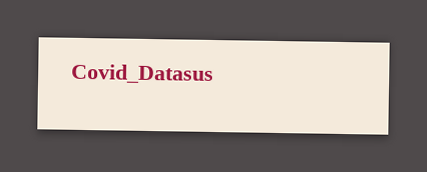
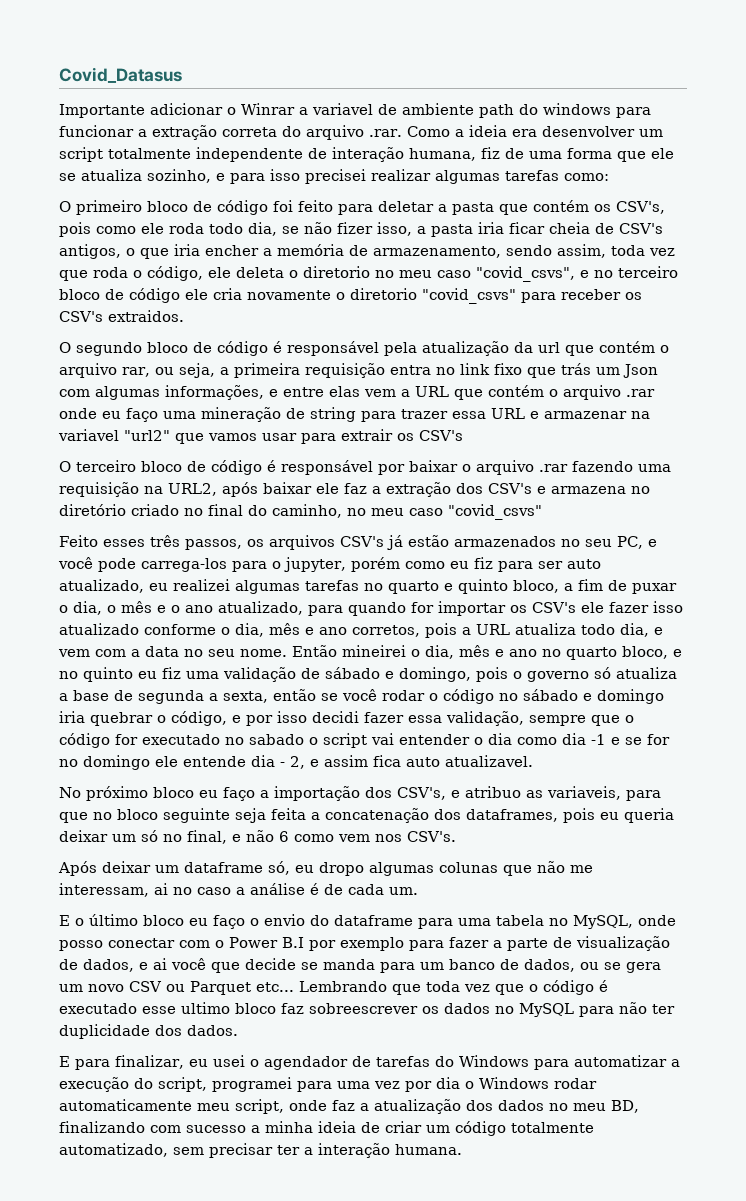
+ Importante adicionar o Winrar a variavel de ambiente path do windows para funcionar a extração correta do arquivo .rar. Como a ideia era desenvolver um script totalmente independente de interação humana, fiz de uma forma que ele se atualiza sozinho, e para isso precisei realizar algumas tarefas como:
+ O primeiro bloco de código foi feito para deletar a pasta que contém os CSV's, pois como ele roda todo dia, se não fizer isso, a pasta iria ficar cheia de CSV's antigos, o que iria encher a memória de armazenamento, sendo assim, toda vez que roda o código, ele deleta o diretorio no meu caso "covid_csvs", e no terceiro bloco de código ele cria novamente o diretorio "covid_csvs" para receber os CSV's extraidos.
+ O segundo bloco de código é responsável pela atualização da url que contém o arquivo rar, ou seja, a primeira requisição entra no link fixo que trás um Json com algumas informações, e entre elas vem a URL que contém o arquivo .rar onde eu faço uma mineração de string para trazer essa URL e armazenar na variavel "url2" que vamos usar para extrair os CSV's
+ O terceiro bloco de código é responsável por baixar o arquivo .rar fazendo uma requisição na URL2, após baixar ele faz a extração dos CSV's e armazena no diretório criado no final do caminho, no meu caso "covid_csvs"
+ Feito esses três passos, os arquivos CSV's já estão armazenados no seu PC, e você pode carrega-los para o jupyter, porém como eu fiz para ser auto atualizado, eu realizei algumas tarefas no quarto e quinto bloco, a fim de puxar o dia, o mês e o ano atualizado, para quando for importar os CSV's ele fazer isso atualizado conforme o dia, mês e ano corretos, pois a URL atualiza todo dia, e vem com a data no seu nome. Então mineirei o dia, mês e ano no quarto bloco, e no quinto eu fiz uma validação de sábado e domingo, pois o governo só atualiza a base de segunda a sexta, então se você rodar o código no sábado e domingo iria quebrar o código, e por isso decidi fazer essa validação, sempre que o código for executado no sabado o script vai entender o dia como dia -1 e se for no domingo ele entende dia - 2, e assim fica auto atualizavel.
+ No próximo bloco eu faço a importação dos CSV's, e atribuo as variaveis, para que no bloco seguinte seja feita a concatenação dos dataframes, pois eu queria deixar um só no final, e não 6 como vem nos CSV's.
+ Após deixar um dataframe só, eu dropo algumas colunas que não me interessam, ai no caso a análise é de cada um.
+ E o último bloco eu faço o envio do dataframe para uma tabela no MySQL, onde posso conectar com o Power B.I por exemplo para fazer a parte de visualização de dados, e ai você que decide se manda para um banco de dados, ou se gera um novo CSV ou Parquet etc... Lembrando que toda vez que o código é executado esse ultimo bloco faz sobreescrever os dados no MySQL para não ter duplicidade dos dados.
+ E para finalizar, eu usei o agendador de tarefas do Windows para automatizar a execução do script, programei para uma vez por dia o Windows rodar automaticamente meu script, onde faz a atualização dos dados no meu BD, finalizando com sucesso a minha ideia de criar um código totalmente automatizado, sem precisar ter a interação humana.

